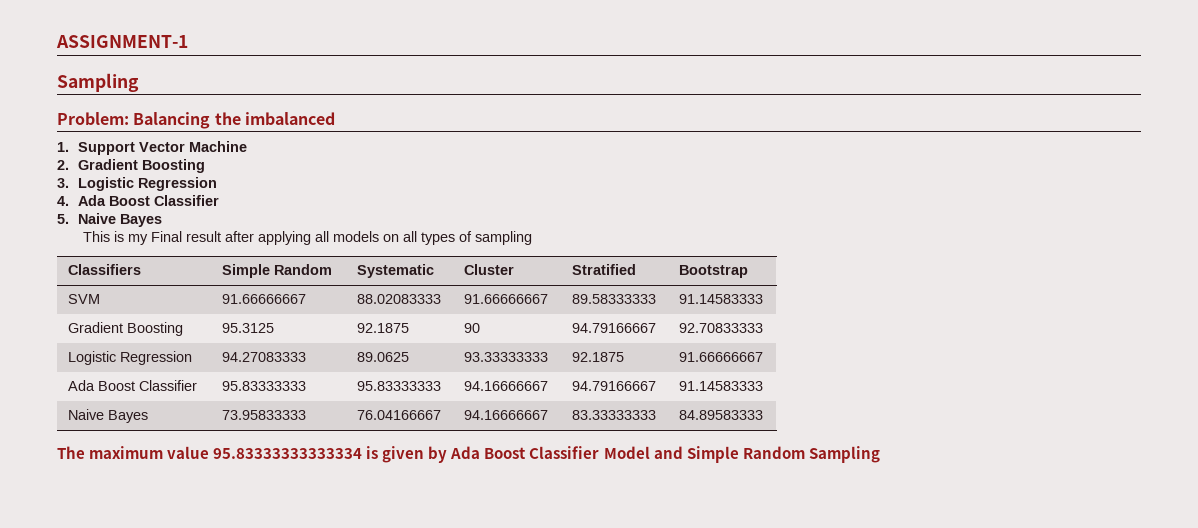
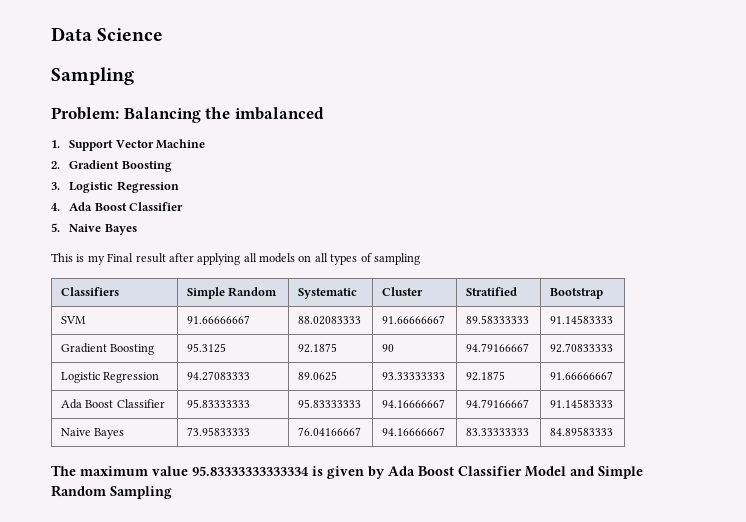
- ASSIGNMENT-1
+ Data Science

